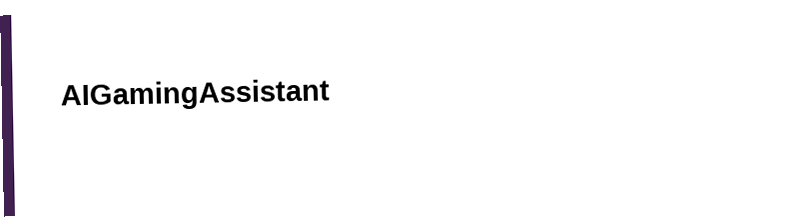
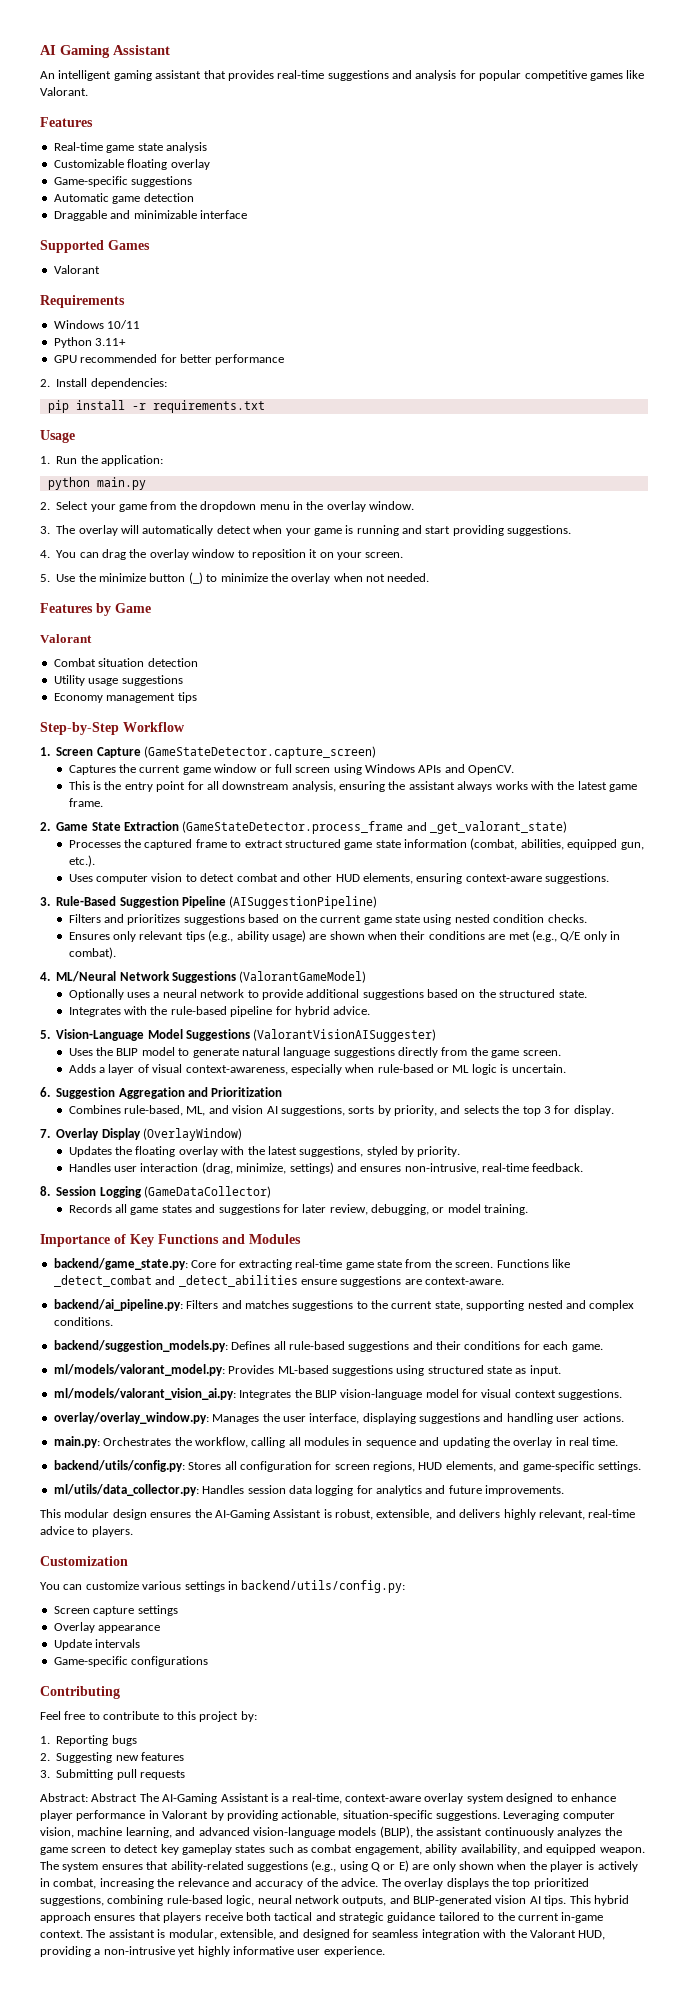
- AIGamingAssistant
+ AI Gaming Assistant
+ An intelligent gaming assistant that provides real-time suggestions and analysis for popular competitive games like Valorant.
+ Features
+ Real-time game state analysis
+ Customizable floating overlay
+ Game-specific suggestions
+ Automatic game detection
+ Draggable and minimizable interface
+ Supported Games
+ Valorant
+ Requirements
+ Windows 10/11
+ Python 3.11+
+ GPU recommended for better performance
+ 2. Install dependencies:
+ pip install -r requirements.txt
+ Usage
+ 1. Run the application:
+ python main.py
+ 2. Select your game from the dropdown menu in the overlay window.
+ 3. The overlay will automatically detect when your game is running and start providing suggestions.
+ 4. You can drag the overlay window to reposition it on your screen.
+ 5. Use the minimize button (_) to minimize the overlay when not needed.
+ Features by Game
+ Valorant
+ Combat situation detection
+ Utility usage suggestions
+ Economy management tips
+ Step-by-Step Workflow
+ 1. Screen Capture (GameStateDetector.capture_screen)
+ Captures the current game window or full screen using Windows APIs and OpenCV.
+ This is the entry point for all downstream analysis, ensuring the assistant always works with the latest game frame.
+ 2. Game State Extraction (GameStateDetector.process_frame and _get_valorant_state)
+ Processes the captured frame to extract structured game state information (combat, abilities, equipped gun, etc.).
+ Uses computer vision to detect combat and other HUD elements, ensuring context-aware suggestions.
+ 3. Rule-Based Suggestion Pipeline (AISuggestionPipeline)
+ Filters and prioritizes suggestions based on the current game state using nested condition checks.
+ Ensures only relevant tips (e.g., ability usage) are shown when their conditions are met (e.g., Q/E only in combat).
+ 4. ML/Neural Network Suggestions (ValorantGameModel)
+ Optionally uses a neural network to provide additional suggestions based on the structured state.
+ Integrates with the rule-based pipeline for hybrid advice.
+ 5. Vision-Language Model Suggestions (ValorantVisionAISuggester)
+ Uses the BLIP model to generate natural language suggestions directly from the game screen.
+ Adds a layer of visual context-awareness, especially when rule-based or ML logic is uncertain.
+ 6. Suggestion Aggregation and Prioritization
+ Combines rule-based, ML, and vision AI suggestions, sorts by priority, and selects the top 3 for display.
+ 7. Overlay Display (OverlayWindow)
+ Updates the floating overlay with the latest suggestions, styled by priority.
+ Handles user interaction (drag, minimize, settings) and ensures non-intrusive, real-time feedback.
+ 8. Session Logging (GameDataCollector)
+ Records all game states and suggestions for later review, debugging, or model training.
+ Importance of Key Functions and Modules
+ backend/game_state.py: Core for extracting real-time game state from the screen. Functions like _detect_combat and _detect_abilities ensure suggestions are context-aware.
+ backend/ai_pipeline.py: Filters and matches suggestions to the current state, supporting nested and complex conditions.
+ backend/suggestion_models.py: Defines all rule-based suggestions and their conditions for each game.
+ ml/models/valorant_model.py: Provides ML-based suggestions using structured state as input.
+ ml/models/valorant_vision_ai.py: Integrates the BLIP vision-language model for visual context suggestions.
+ overlay/overlay_window.py: Manages the user interface, displaying suggestions and handling user actions.
+ main.py: Orchestrates the workflow, calling all modules in sequence and updating the overlay in real time.
+ backend/utils/config.py: Stores all configuration for screen regions, HUD elements, and game-specific settings.
+ ml/utils/data_collector.py: Handles session data logging for analytics and future improvements.
+ This modular design ensures the AI-Gaming Assistant is robust, extensible, and delivers highly relevant, real-time advice to players.
+ Customization
+ You can customize various settings in backend/utils/config.py:
+ Screen capture settings
+ Overlay appearance
+ Update intervals
+ Game-specific configurations
+ Contributing
+ Feel free to contribute to this project by:
+ 1. Reporting bugs
+ 2. Suggesting new features
+ 3. Submitting pull requests
+ Abstract: Abstract The AI-Gaming Assistant is a real-time, context-aware overlay system designed to enhance player performance in Valorant by providing actionable, situation-specific suggestions. Leveraging computer vision, machine learning, and advanced vision-language models (BLIP), the assistant continuously analyzes the game screen to detect key gameplay states such as combat engagement, ability availability, and equipped weapon. The system ensures that ability-related suggestions (e.g., using Q or E) are only shown when the player is actively in combat, increasing the relevance and accuracy of the advice. The overlay displays the top prioritized suggestions, combining rule-based logic, neural network outputs, and BLIP-generated vision AI tips. This hybrid approach ensures that players receive both tactical and strategic guidance tailored to the current in-game context. The assistant is modular, extensible, and designed for seamless integration with the Valorant HUD, providing a non-intrusive yet highly informative user experience.

